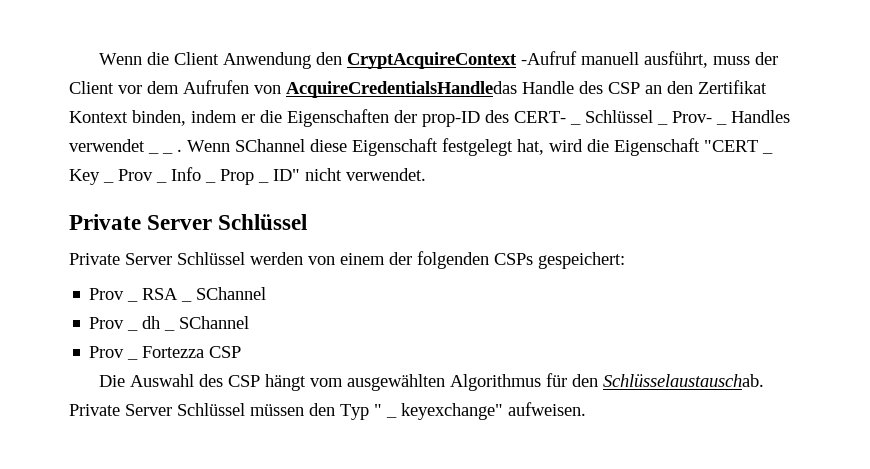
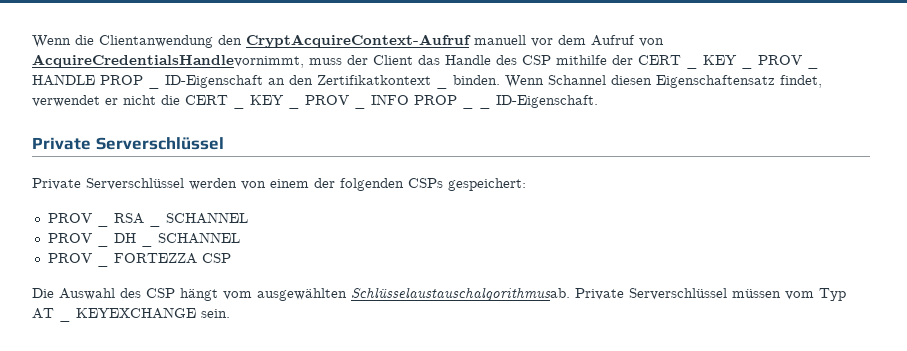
- Wenn die Client Anwendung den CryptAcquireContext -Aufruf manuell ausführt, muss der Client vor dem Aufrufen von AcquireCredentialsHandledas Handle des CSP an den Zertifikat Kontext binden, indem er die Eigenschaften der prop-ID des CERT- _ Schlüssel _ Prov- _ Handles verwendet _ _ . Wenn SChannel diese Eigenschaft festgelegt hat, wird die Eigenschaft "CERT _ Key _ Prov _ Info _ Prop _ ID" nicht verwendet.
- Private Server Schlüssel
- Private Server Schlüssel werden von einem der folgenden CSPs gespeichert:
+ Wenn die Clientanwendung den CryptAcquireContext-Aufruf manuell vor dem Aufruf von AcquireCredentialsHandlevornimmt, muss der Client das Handle des CSP mithilfe der CERT _ KEY _ PROV _ HANDLE PROP _ ID-Eigenschaft an den Zertifikatkontext _ binden. Wenn Schannel diesen Eigenschaftensatz findet, verwendet er nicht die CERT _ KEY _ PROV _ INFO PROP _ _ ID-Eigenschaft.
+ Private Serverschlüssel
+ Private Serverschlüssel werden von einem der folgenden CSPs gespeichert:
- Prov _ RSA _ SChannel
- Prov _ dh _ SChannel
- Prov _ Fortezza CSP
+ PROV _ RSA _ SCHANNEL
+ PROV _ DH _ SCHANNEL
+ PROV _ FORTEZZA CSP
- Die Auswahl des CSP hängt vom ausgewählten Algorithmus für den Schlüsselaustauschab. Private Server Schlüssel müssen den Typ " _ keyexchange" aufweisen.
+ Die Auswahl des CSP hängt vom ausgewählten Schlüsselaustauschalgorithmusab. Private Serverschlüssel müssen vom Typ AT _ KEYEXCHANGE sein.

